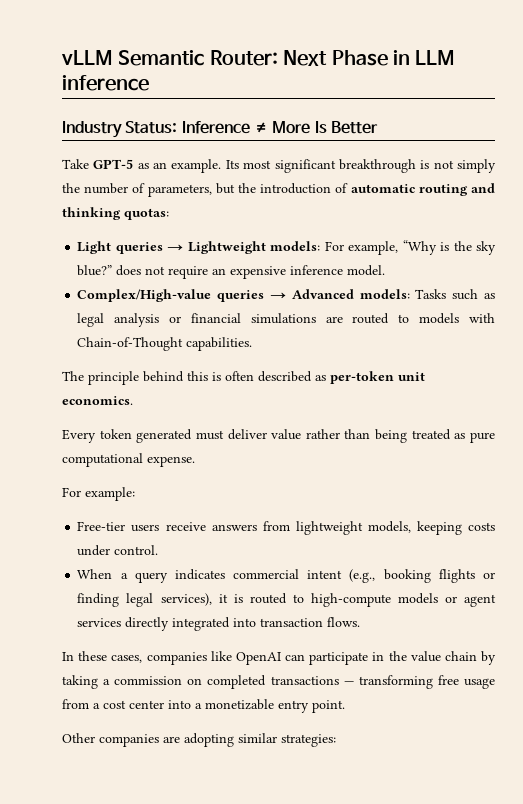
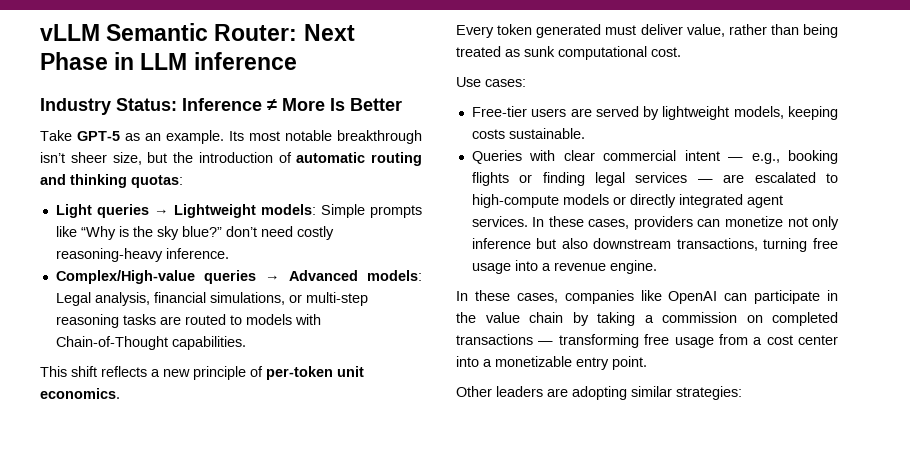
- Its most significant breakthrough is not simply the number of parameters, but the introduction of automatic routing and thinking quotas:
+ Its most notable breakthrough isn’t sheer size, but the introduction of automatic routing and thinking quotas:
- Light queries → Lightweight models: For example, “Why is the sky blue?” does not require an expensive inference model.
+ Light queries → Lightweight models: Simple prompts like “Why is the sky blue?” don’t need costly reasoning-heavy inference.
- Complex/High-value queries → Advanced models: Tasks such as legal analysis or financial simulations are routed to models with Chain-of-Thought capabilities.
+ Complex/High-value queries → Advanced models: Legal analysis, financial simulations, or multi-step reasoning tasks are routed to models with Chain-of-Thought capabilities.
- The principle behind this is often described as per-token unit economics.
+ This shift reflects a new principle of per-token unit economics.
- Every token generated must deliver value rather than being treated as pure computational expense.
- For example:
+ Every token generated must deliver value, rather than being treated as sunk computational cost.
+ Use cases:
- Free-tier users receive answers from lightweight models, keeping costs under control.
- When a query indicates commercial intent (e.g., booking flights or finding legal services), it is routed to high-compute models or agent services directly integrated into transaction flows.
+ Free-tier users are served by lightweight models, keeping costs sustainable.
+ Queries with clear commercial intent — e.g., booking flights or finding legal services — are escalated to high-compute models or directly integrated agent services. In these cases, providers can monetize not only inference but also downstream transactions, turning free usage into a revenue engine.
- Other companies are adopting similar strategies:
+ Other leaders are adopting similar strategies:

